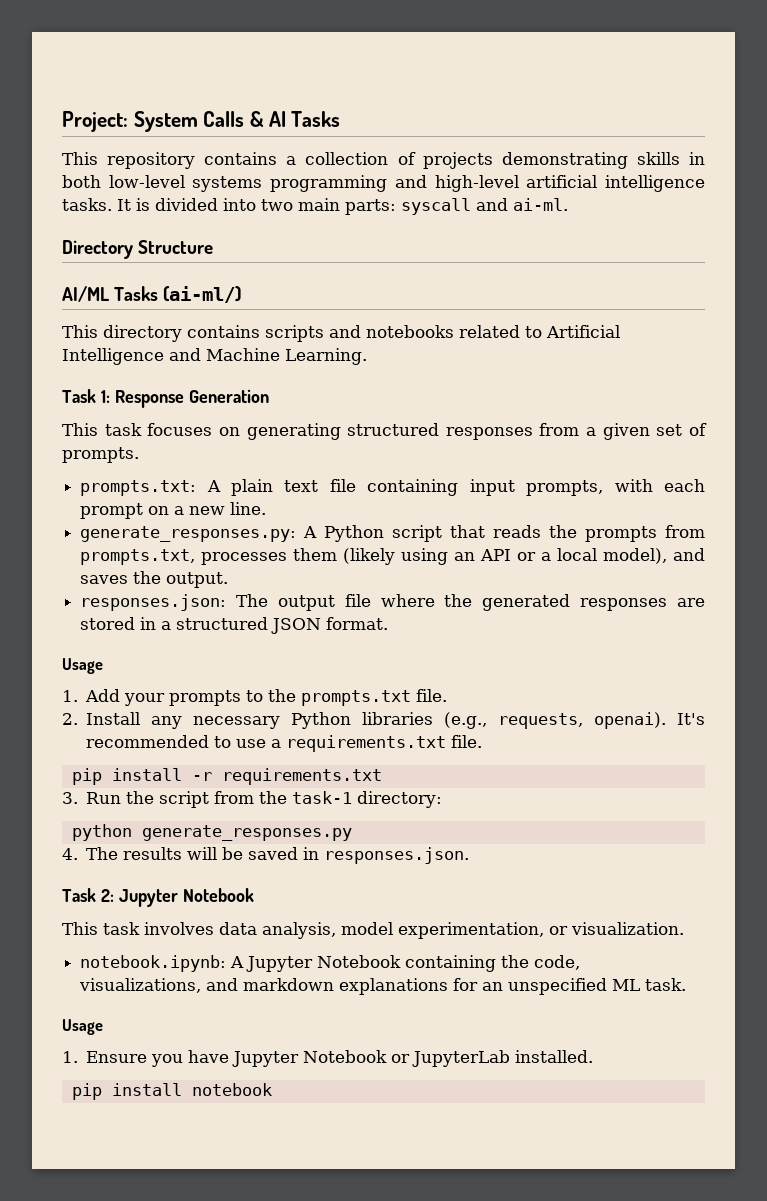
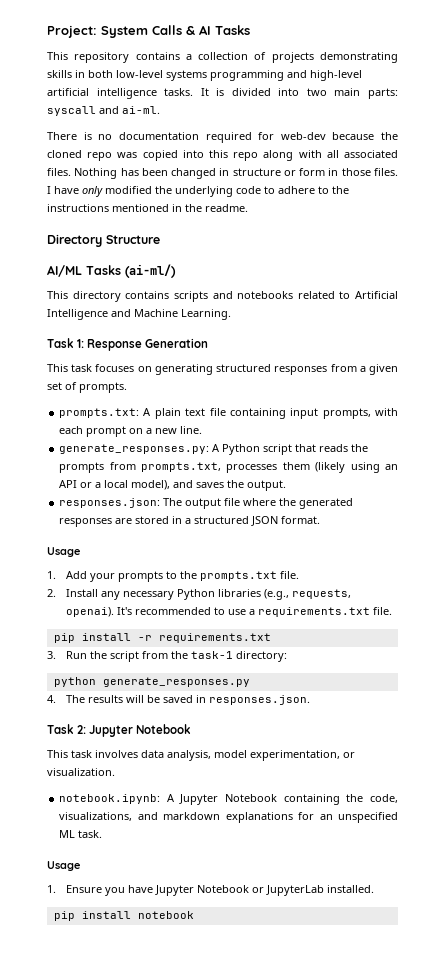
+ There is no documentation required for web-dev because the cloned repo was copied into this repo along with all associated files. Nothing has been changed in structure or form in those files. I have only modified the underlying code to adhere to the instructions mentioned in the readme.

